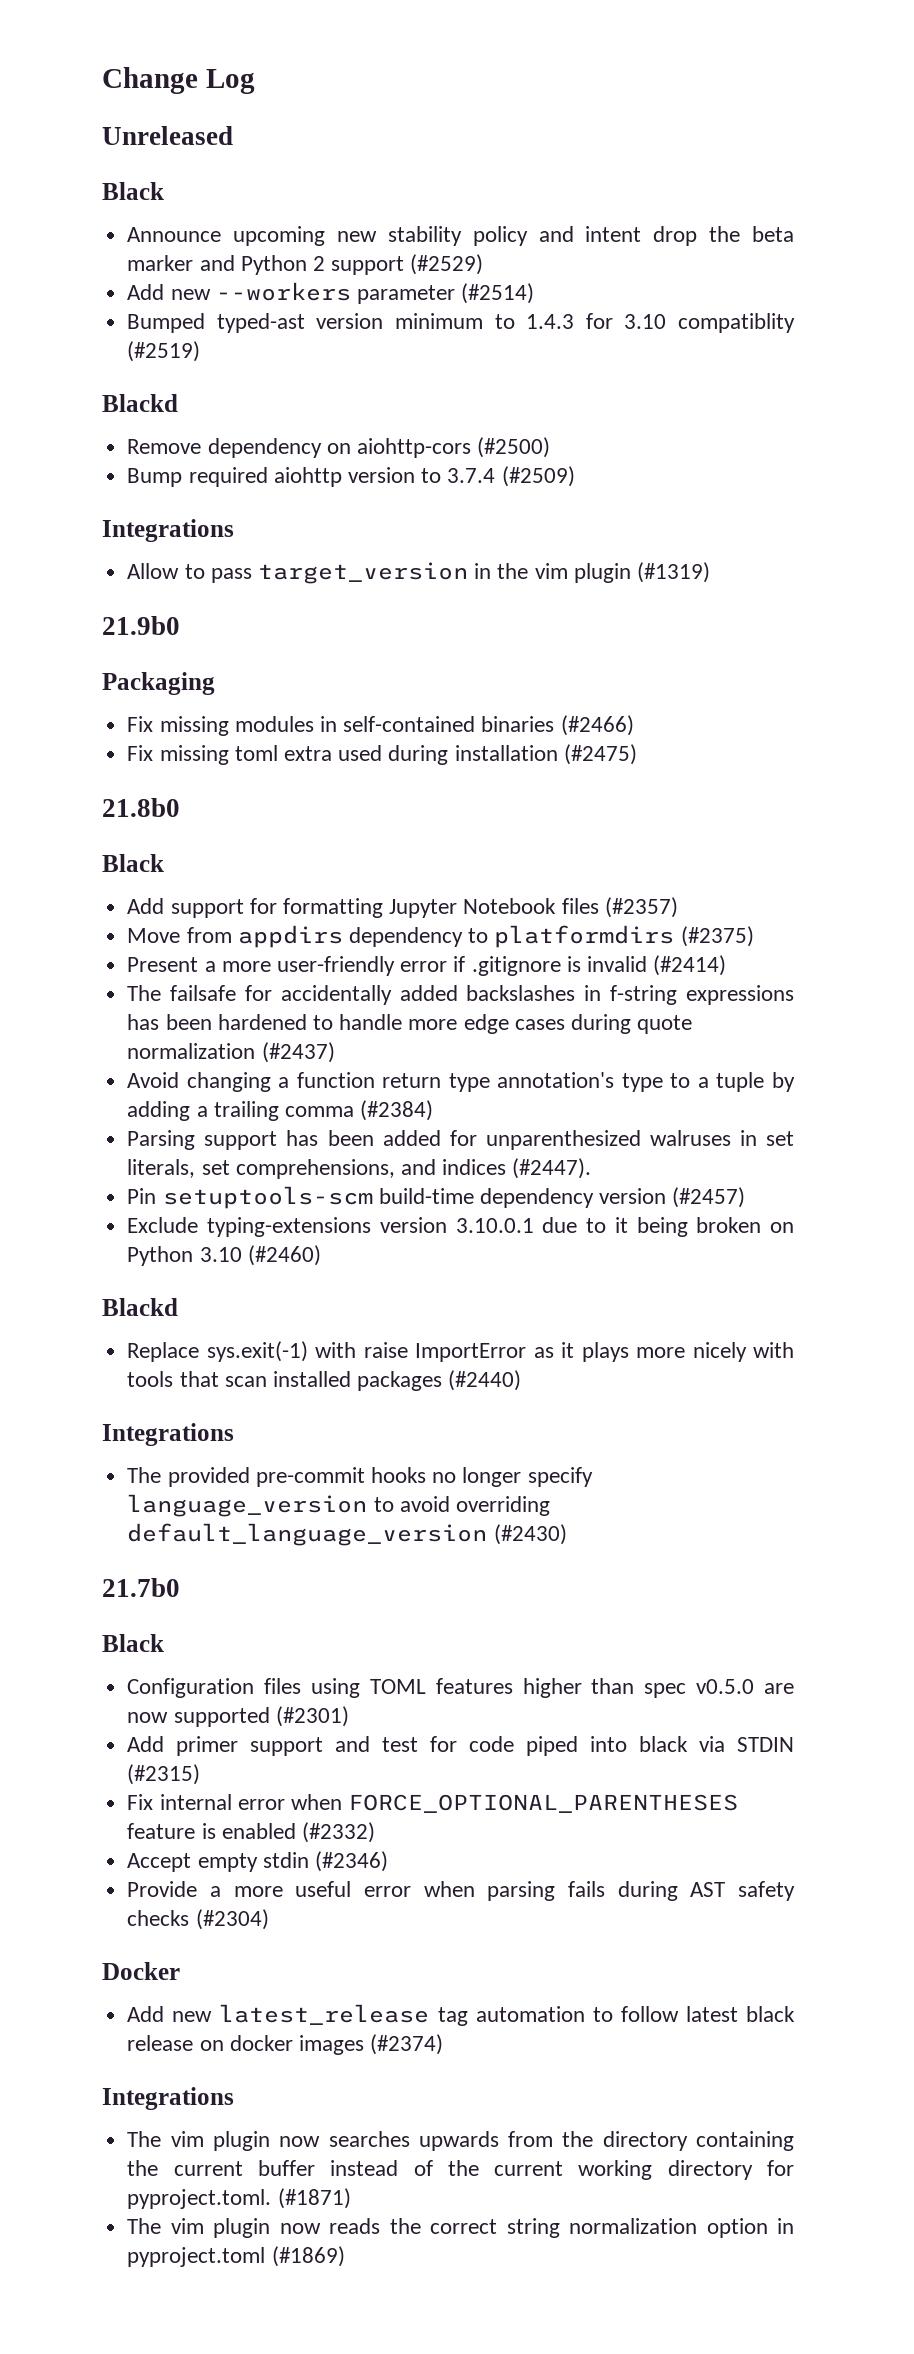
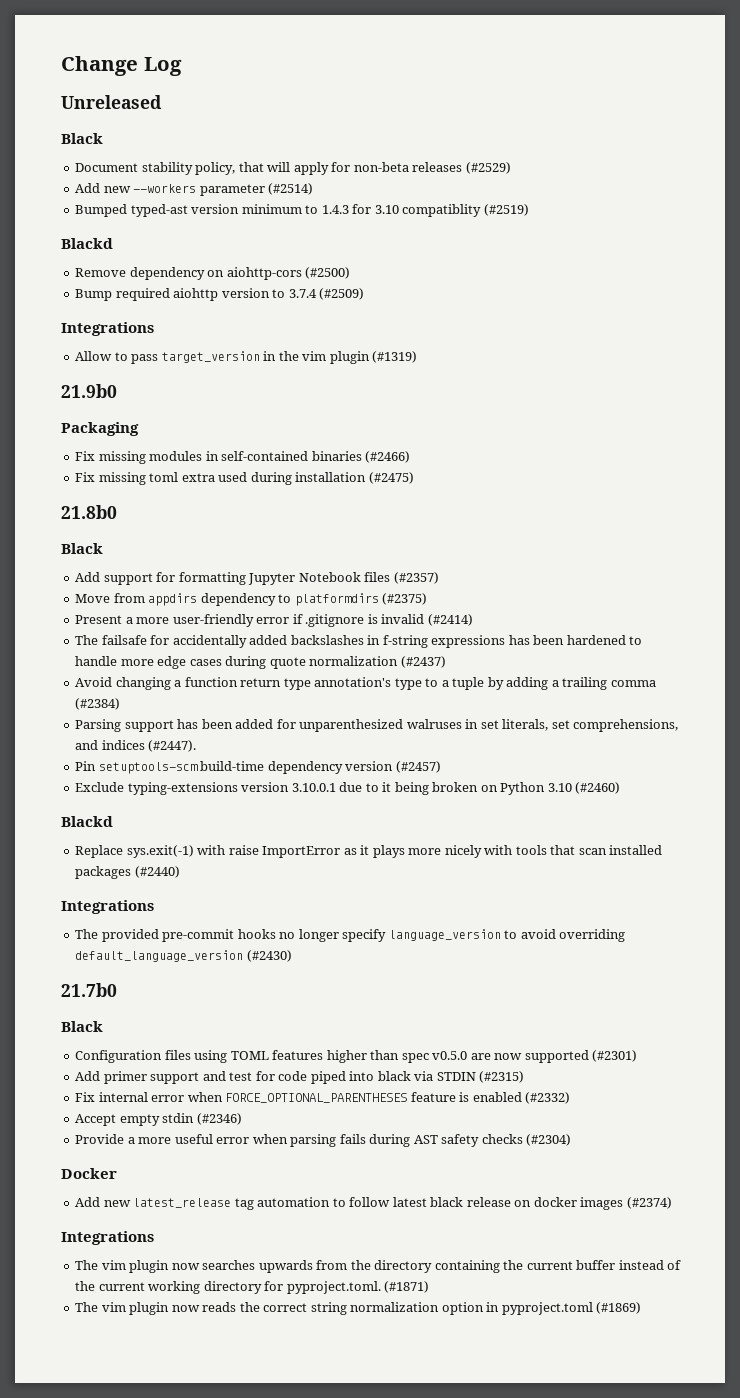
- Announce upcoming new stability policy and intent drop the beta marker and Python 2 support (#2529)
+ Document stability policy, that will apply for non-beta releases (#2529)

